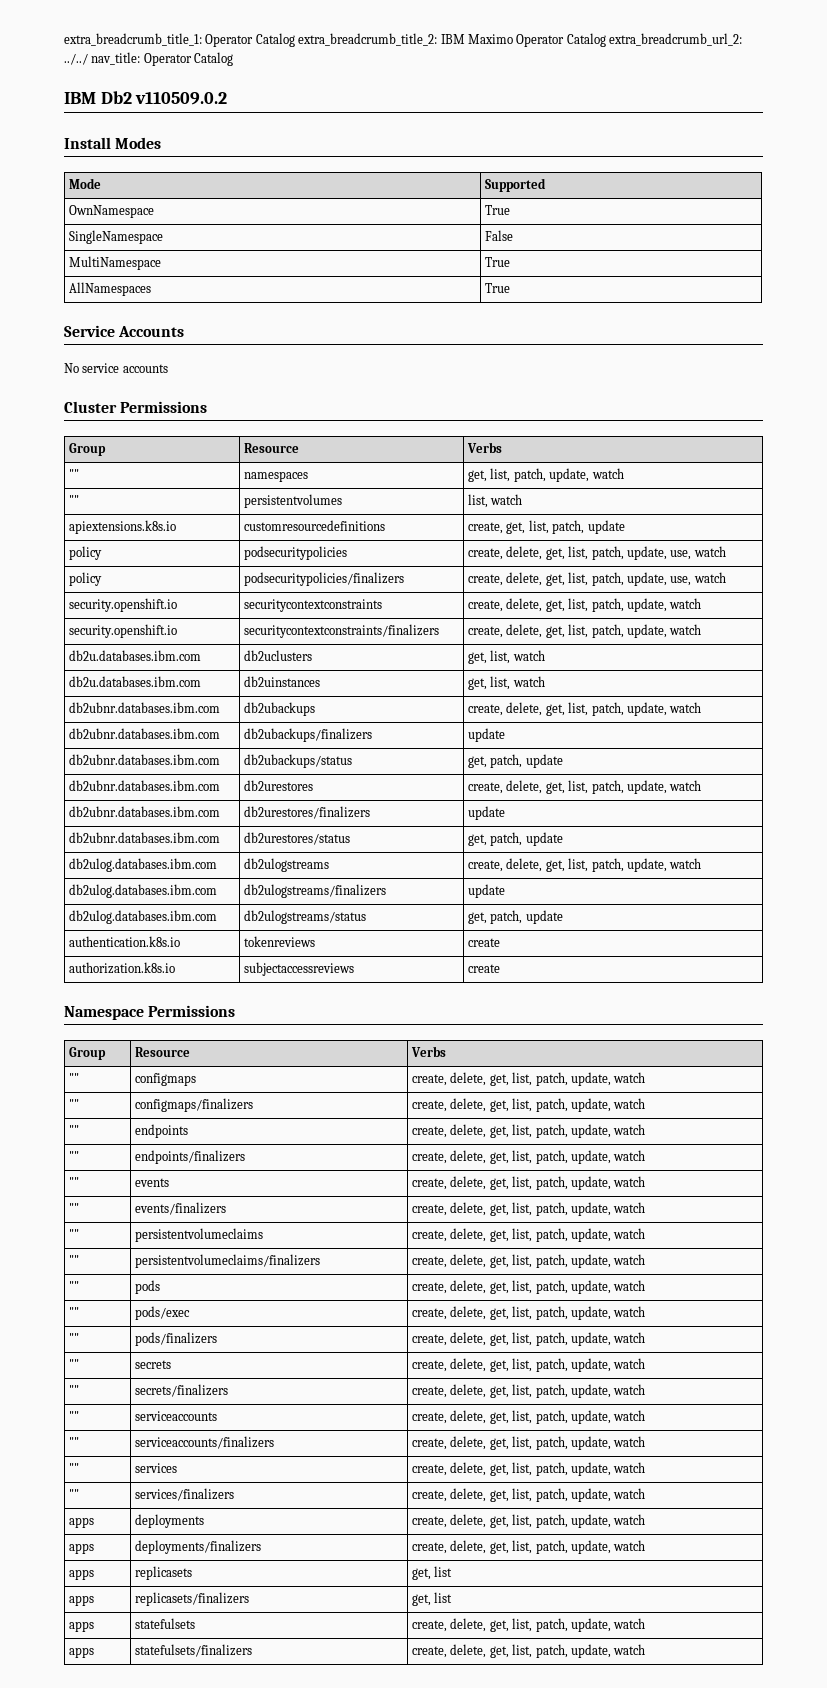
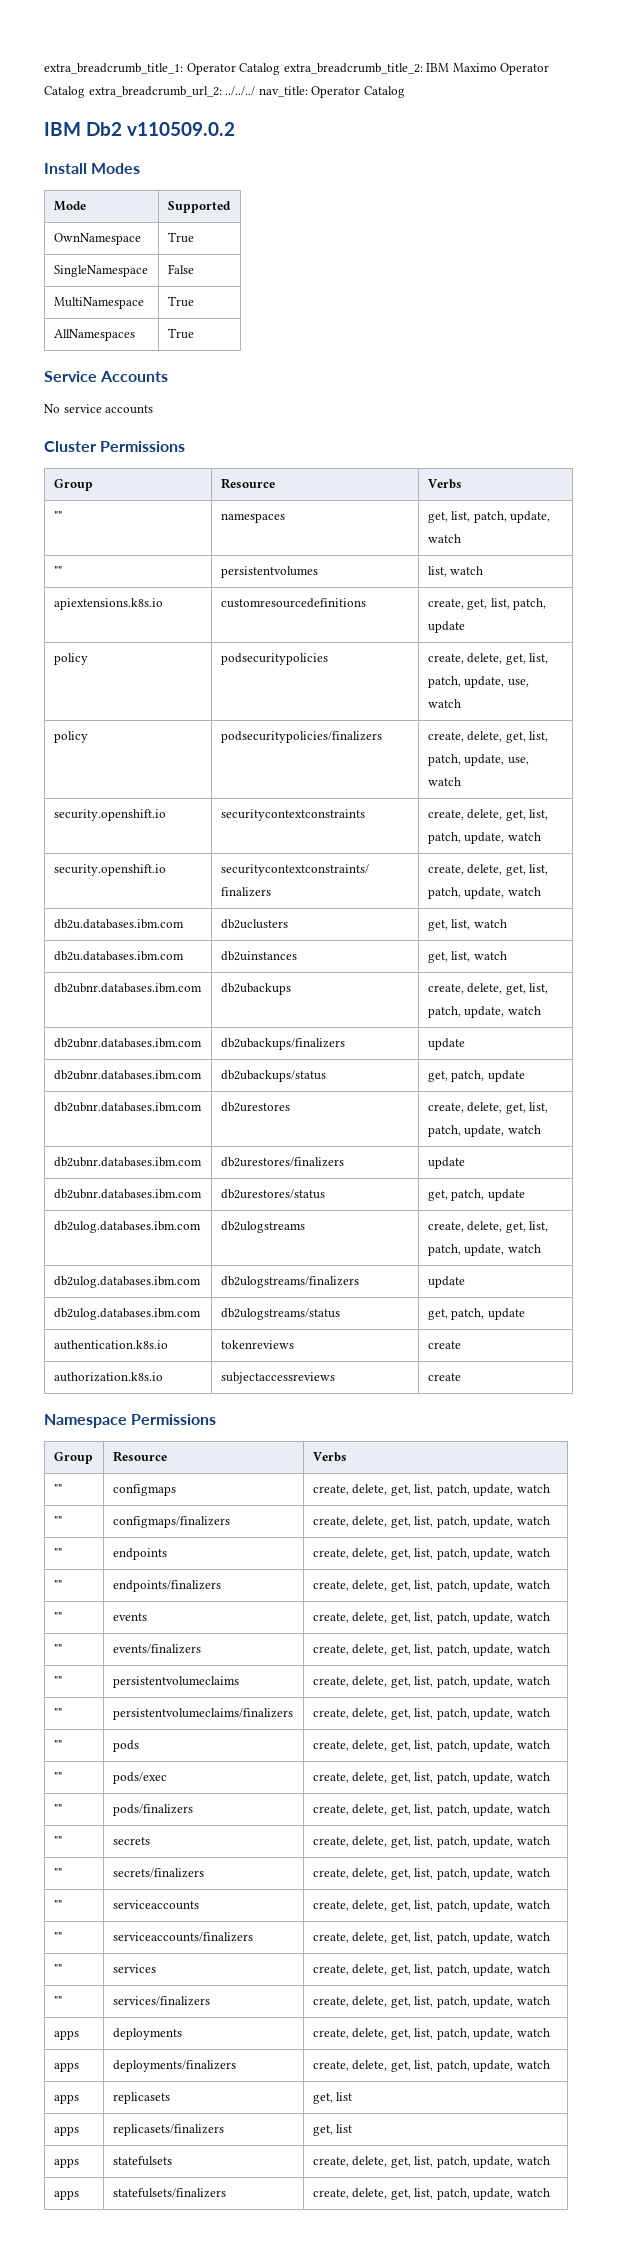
- extra_breadcrumb_title_1: Operator Catalog extra_breadcrumb_title_2: IBM Maximo Operator Catalog extra_breadcrumb_url_2: ../../ nav_title: Operator Catalog
+ extra_breadcrumb_title_1: Operator Catalog extra_breadcrumb_title_2: IBM Maximo Operator Catalog extra_breadcrumb_url_2: ../../../ nav_title: Operator Catalog

